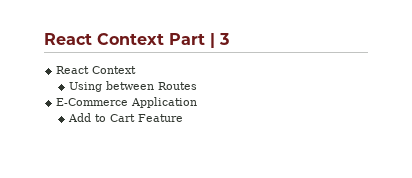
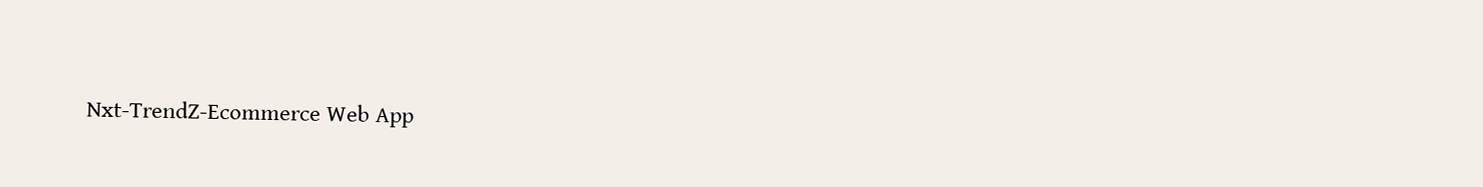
- React Context Part | 3
- React Context
- Using between Routes
- E-Commerce Application
- Add to Cart Feature
+ Nxt-TrendZ-Ecommerce Web App

